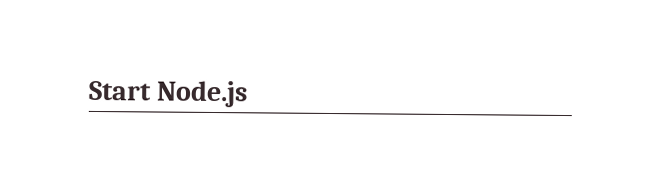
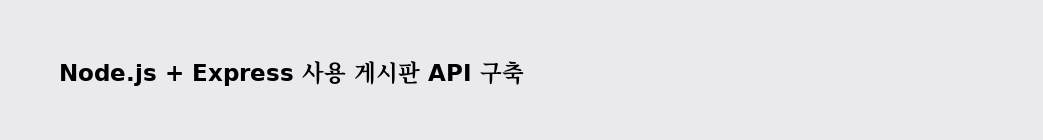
- Start Node.js
+ Node.js + Express 사용 게시판 API 구축

